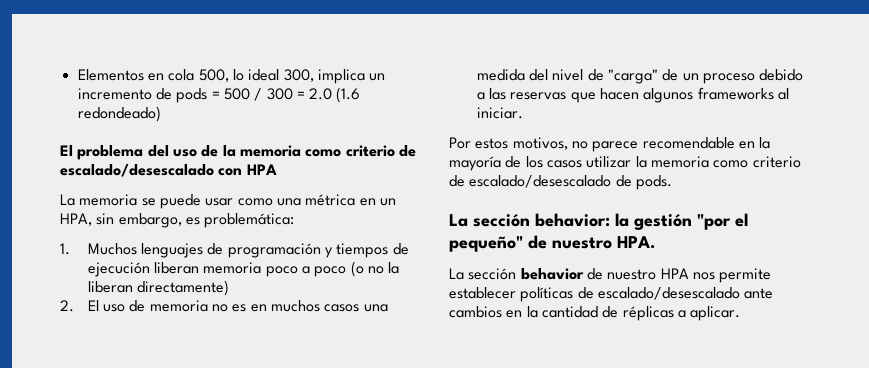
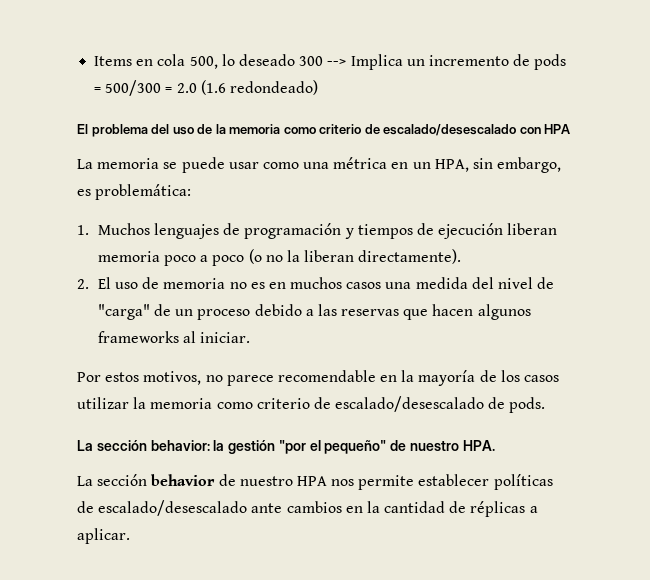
- Elementos en cola 500, lo ideal 300, implica un incremento de pods = 500 / 300 = 2.0 (1.6 redondeado)
+ Items en cola 500, lo deseado 300 --> Implica un incremento de pods = 500/300 = 2.0 (1.6 redondeado)
- 1. Muchos lenguajes de programación y tiempos de ejecución liberan memoria poco a poco (o no la liberan directamente)
+ 1. Muchos lenguajes de programación y tiempos de ejecución liberan memoria poco a poco (o no la liberan directamente).

